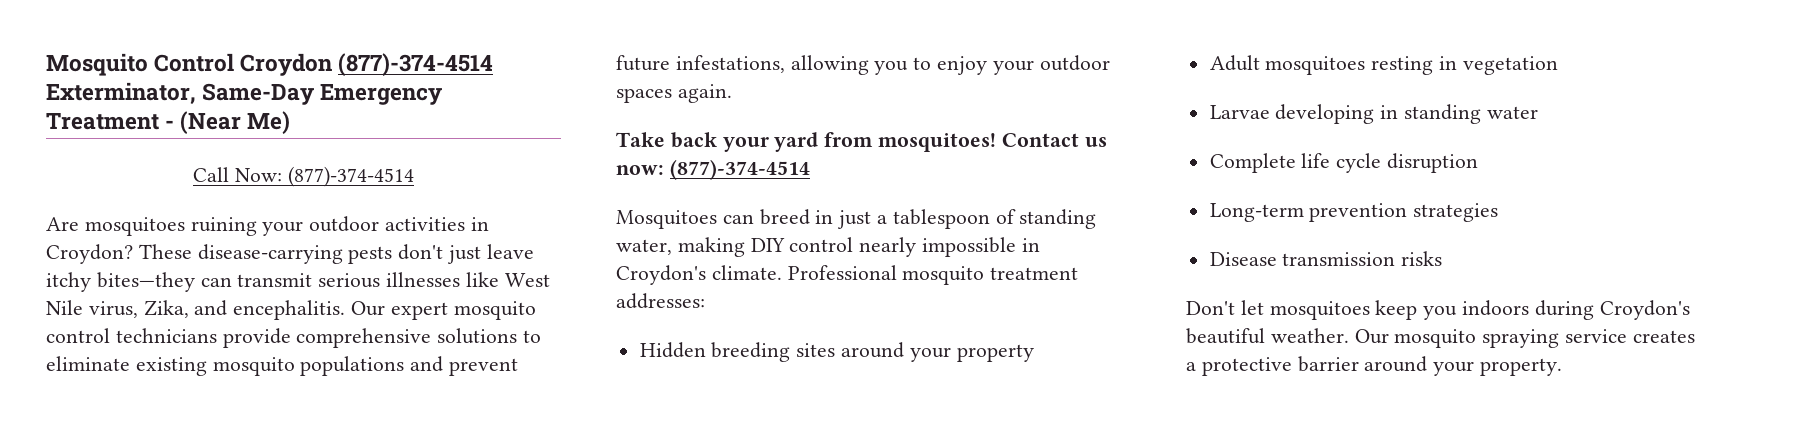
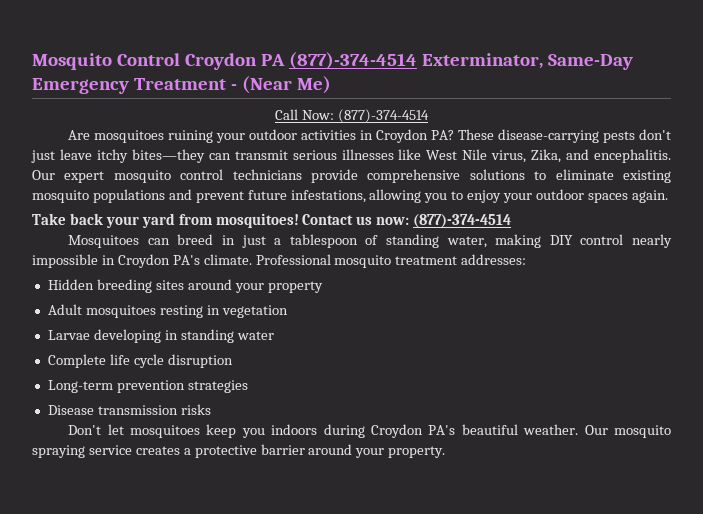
- Mosquito Control Croydon (877)-374-4514 Exterminator, Same-Day Emergency Treatment - (Near Me)
+ Mosquito Control Croydon PA (877)-374-4514 Exterminator, Same-Day Emergency Treatment - (Near Me)
- Are mosquitoes ruining your outdoor activities in Croydon?
+ Are mosquitoes ruining your outdoor activities in Croydon PA?
- Mosquitoes can breed in just a tablespoon of standing water, making DIY control nearly impossible in Croydon's climate.
+ Mosquitoes can breed in just a tablespoon of standing water, making DIY control nearly impossible in Croydon PA's climate.
- Don't let mosquitoes keep you indoors during Croydon's beautiful weather.
+ Don't let mosquitoes keep you indoors during Croydon PA's beautiful weather.

